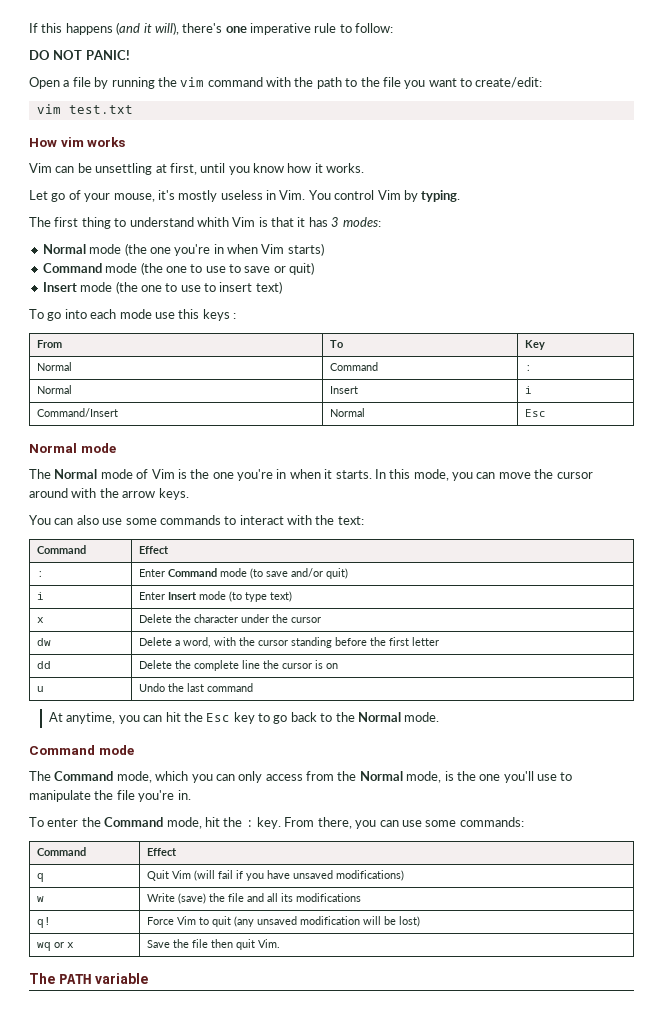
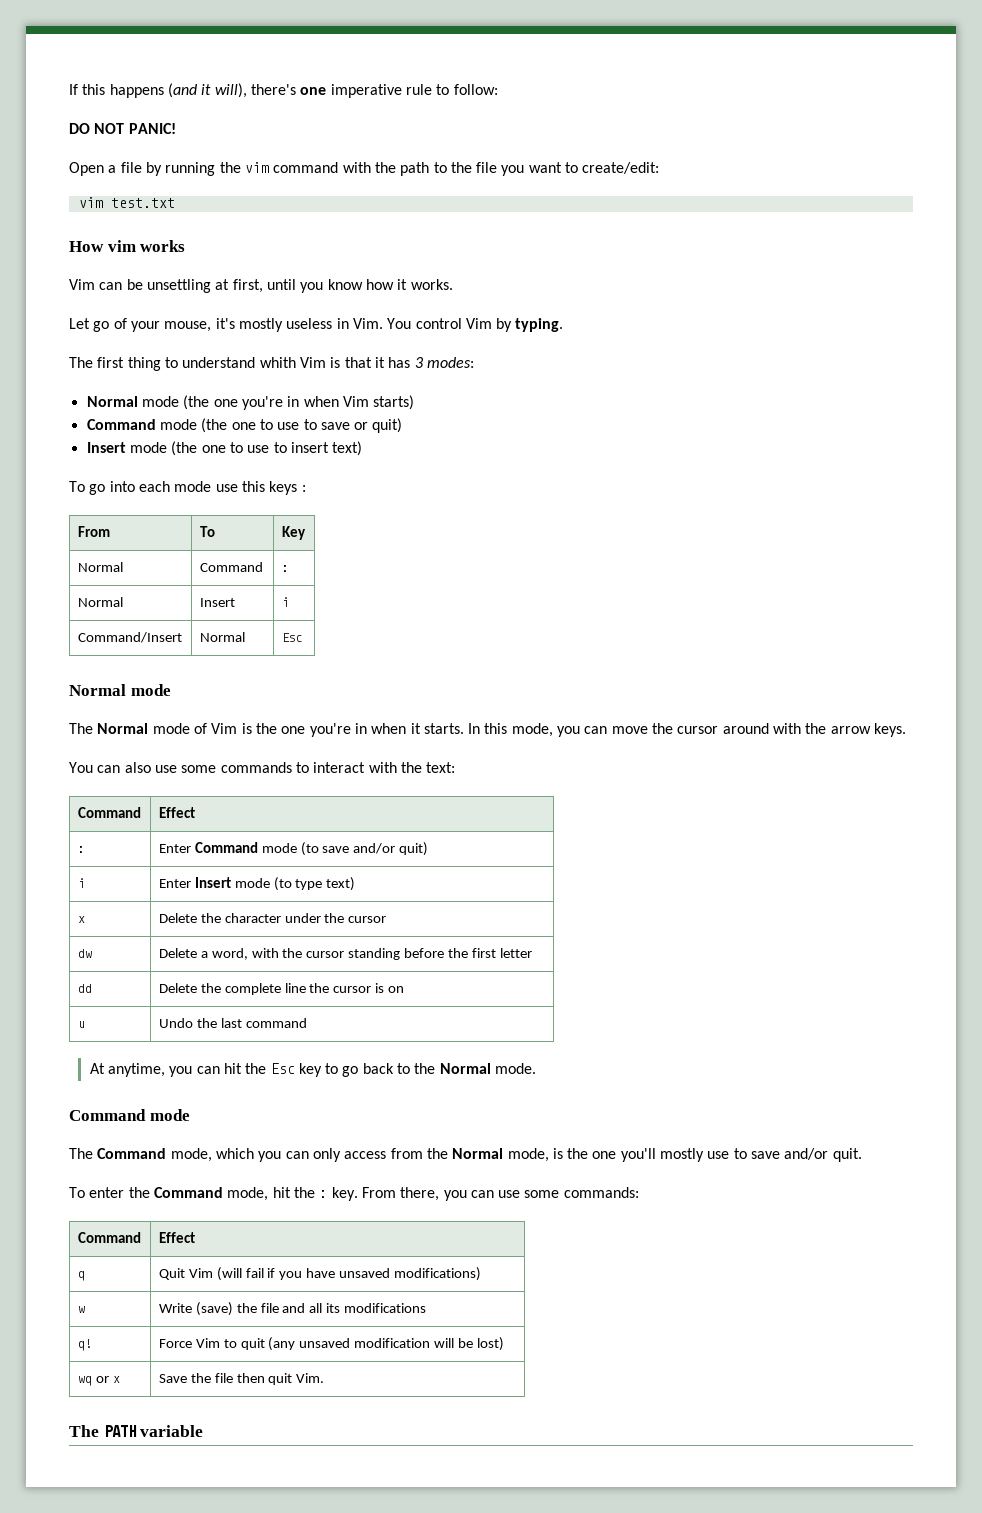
- The Command mode, which you can only access from the Normal mode, is the one you'll use to manipulate the file you're in.
+ The Command mode, which you can only access from the Normal mode, is the one you'll mostly use to save and/or quit.

